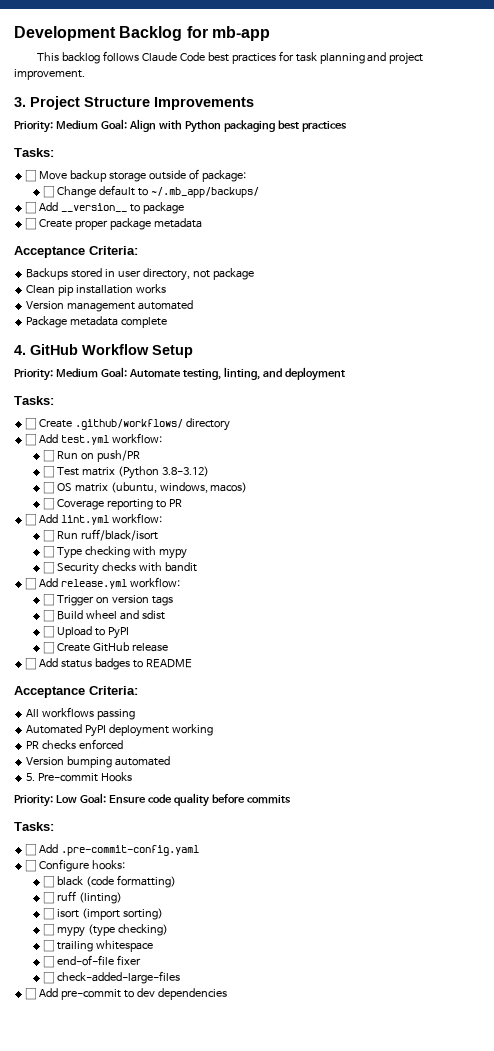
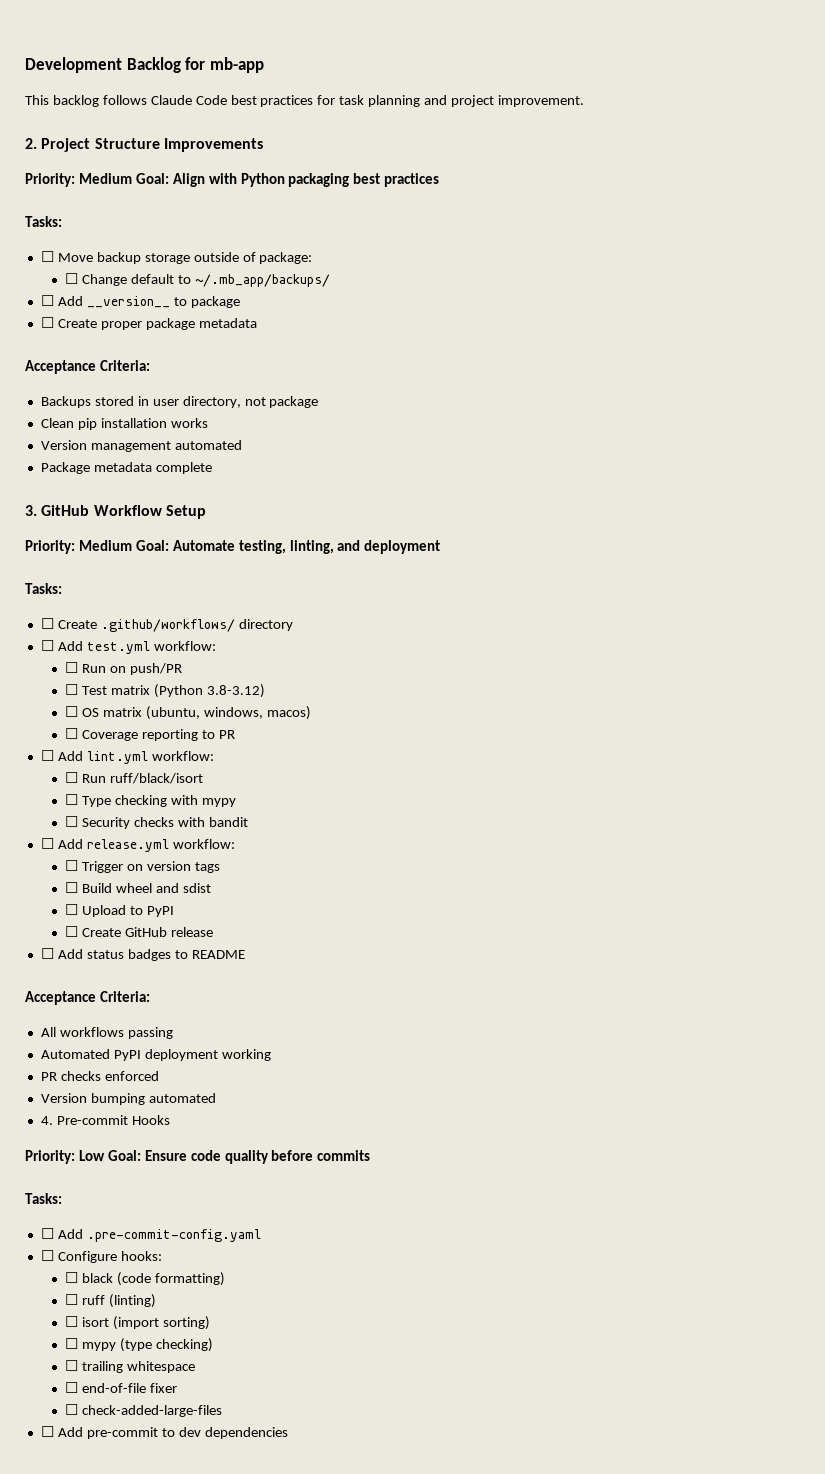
- 3. Project Structure Improvements
+ 2. Project Structure Improvements
- 4. GitHub Workflow Setup
+ 3. GitHub Workflow Setup
- 5. Pre-commit Hooks
+ 4. Pre-commit Hooks

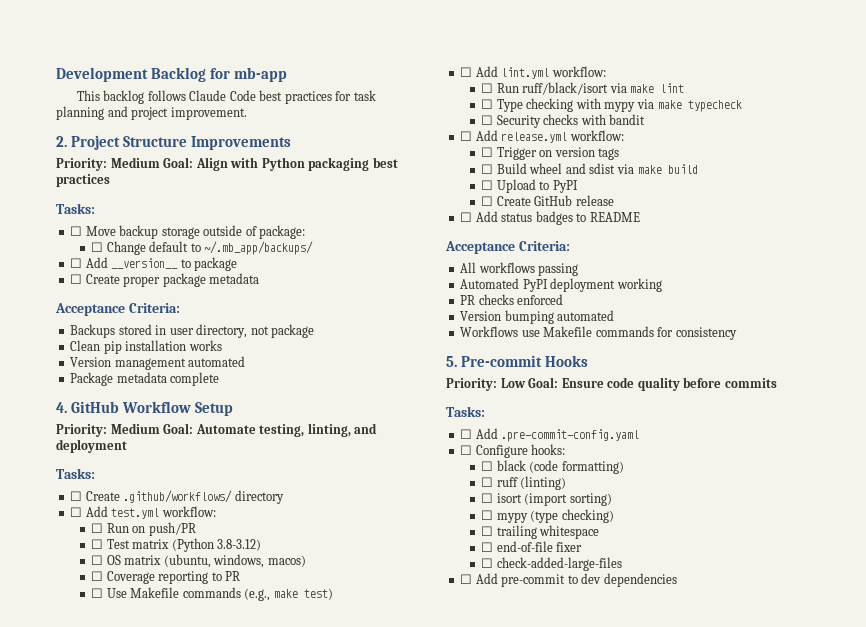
- 3. GitHub Workflow Setup
+ 4. GitHub Workflow Setup
+ ☐ Use Makefile commands (e.g., make test)
- ☐ Run ruff/black/isort
+ ☐ Run ruff/black/isort via make lint
- ☐ Type checking with mypy
+ ☐ Type checking with mypy via make typecheck
- ☐ Build wheel and sdist
+ ☐ Build wheel and sdist via make build
- 4. Pre-commit Hooks
+ Workflows use Makefile commands for consistency
+ 5. Pre-commit Hooks

